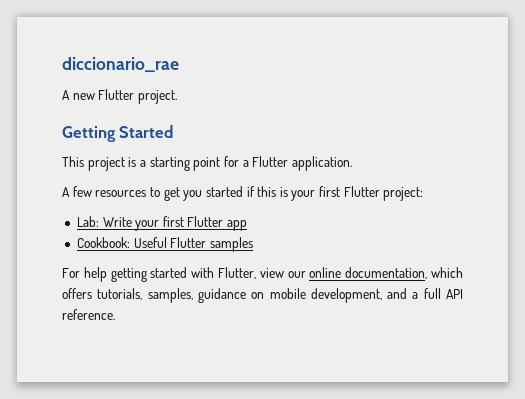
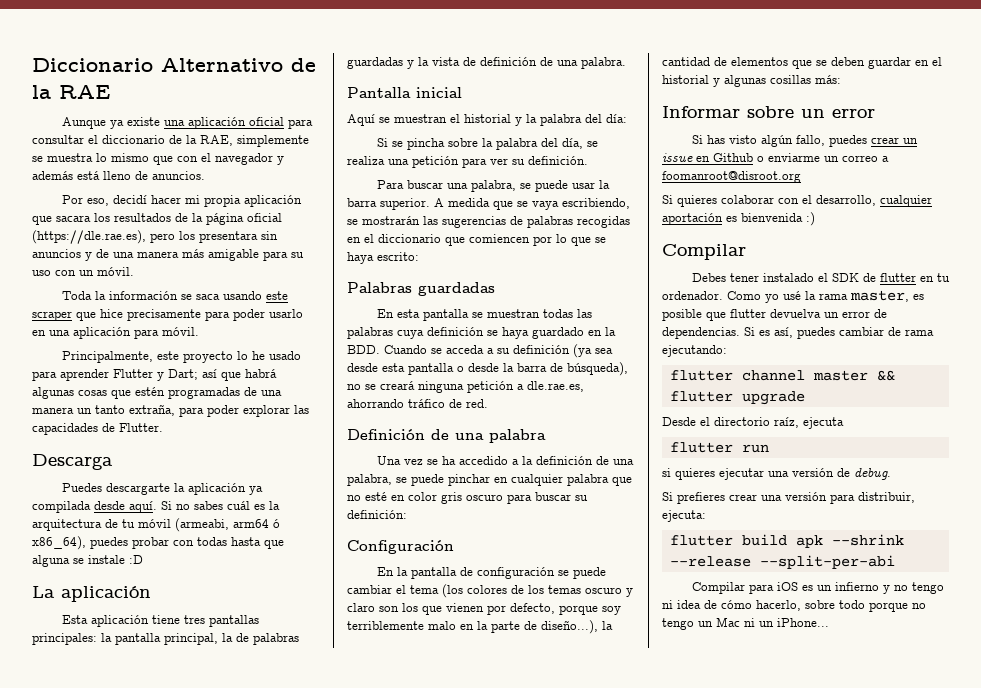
- diccionario_rae
- A new Flutter project.
- Getting Started
- This project is a starting point for a Flutter application.
- A few resources to get you started if this is your first Flutter project:
- Lab: Write your first Flutter app
- Cookbook: Useful Flutter samples
- For help getting started with Flutter, view our online documentation, which offers tutorials, samples, guidance on mobile development, and a full API reference.
+ Diccionario Alternativo de la RAE
+ Aunque ya existe una aplicación oficial para consultar el diccionario de la RAE, simplemente se muestra lo mismo que con el navegador y además está lleno de anuncios.
+ Por eso, decidí hacer mi propia aplicación que sacara los resultados de la página oficial (https://dle.rae.es), pero los presentara sin anuncios y de una manera más amigable para su uso con un móvil.
+ Toda la información se saca usando este scraper que hice precisamente para poder usarlo en una aplicación para móvil.
+ Principalmente, este proyecto lo he usado para aprender Flutter y Dart; así que habrá algunas cosas que estén programadas de una manera un tanto extraña, para poder explorar las capacidades de Flutter.
+ Descarga
+ Puedes descargarte la aplicación ya compilada desde aquí. Si no sabes cuál es la arquitectura de tu móvil (armeabi, arm64 ó x86_64), puedes probar con todas hasta que alguna se instale :D
+ La aplicación
+ Esta aplicación tiene tres pantallas principales: la pantalla principal, la de palabras guardadas y la vista de definición de una palabra.
+ Pantalla inicial
+ Aquí se muestran el historial y la palabra del día:
+ Si se pincha sobre la palabra del día, se realiza una petición para ver su definición.
+ Para buscar una palabra, se puede usar la barra superior. A medida que se vaya escribiendo, se mostrarán las sugerencias de palabras recogidas en el diccionario que comiencen por lo que se haya escrito:
+ Palabras guardadas
+ En esta pantalla se muestran todas las palabras cuya definición se haya guardado en la BDD. Cuando se acceda a su definición (ya sea desde esta pantalla o desde la barra de búsqueda), no se creará ninguna petición a dle.rae.es, ahorrando tráfico de red.
+ Definición de una palabra
+ Una vez se ha accedido a la definición de una palabra, se puede pinchar en cualquier palabra que no esté en color gris oscuro para buscar su definición:
+ Configuración
+ En la pantalla de configuración se puede cambiar el tema (los colores de los temas oscuro y claro son los que vienen por defecto, porque soy terriblemente malo en la parte de diseño...), la cantidad de elementos que se deben guardar en el historial y algunas cosillas más:
+ Informar sobre un error
+ Si has visto algún fallo, puedes crear un issue en Github o enviarme un correo a foomanroot@disroot.org
+ Si quieres colaborar con el desarrollo, cualquier aportación es bienvenida :)
+ Compilar
+ Debes tener instalado el SDK de flutter en tu ordenador. Como yo usé la rama master, es posible que flutter devuelva un error de dependencias. Si es así, puedes cambiar de rama ejecutando:
+ flutter channel master && flutter upgrade
+ Desde el directorio raíz, ejecuta
+ flutter run
+ si quieres ejecutar una versión de debug.
+ Si prefieres crear una versión para distribuir, ejecuta:
+ flutter build apk --shrink --release --split-per-abi
+ Compilar para iOS es un infierno y no tengo ni idea de cómo hacerlo, sobre todo porque no tengo un Mac ni un iPhone...

